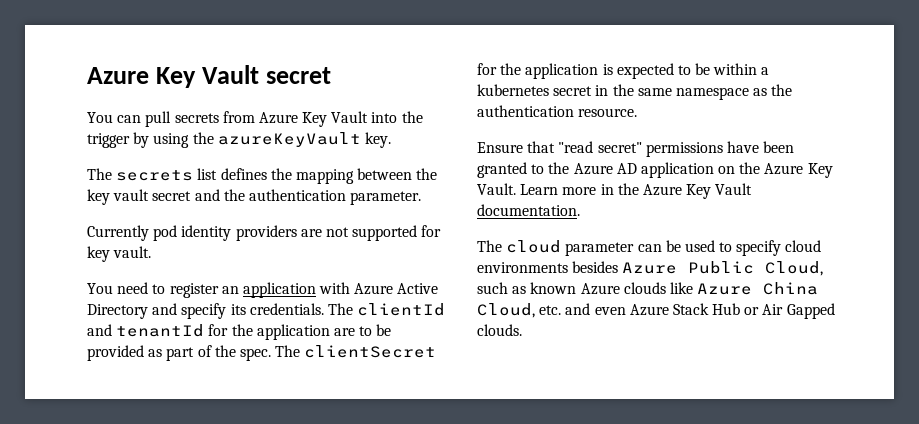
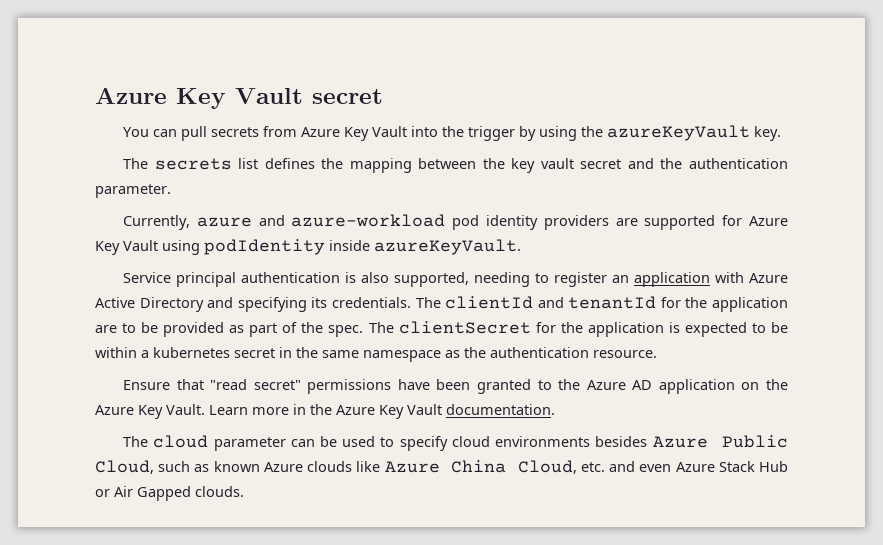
- Currently pod identity providers are not supported for key vault.
- You need to register an application with Azure Active Directory and specify its credentials.
+ Currently, azure and azure-workload pod identity providers are supported for Azure Key Vault using podIdentity inside azureKeyVault.
+ Service principal authentication is also supported, needing to register an application with Azure Active Directory and specifying its credentials.

